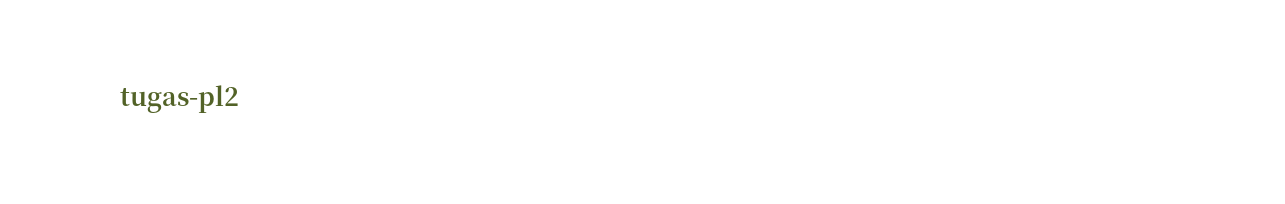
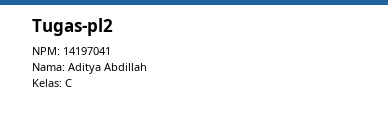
- tugas-pl2
+ Tugas-pl2
+ NPM: 14197041
+ Nama: Aditya Abdillah
+ Kelas: C

